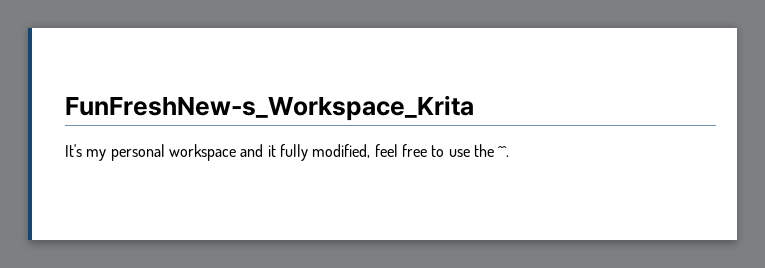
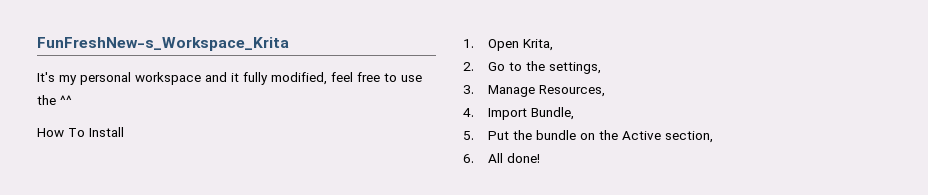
- It's my personal workspace and it fully modified, feel free to use the ^^.
+ It's my personal workspace and it fully modified, feel free to use the ^^
+ How To Install
+ 1. Open Krita,
+ 2. Go to the settings,
+ 3. Manage Resources,
+ 4. Import Bundle,
+ 5. Put the bundle on the Active section,
+ 6. All done!

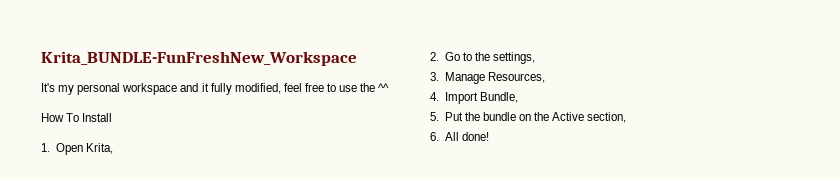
- FunFreshNew-s_Workspace_Krita
+ Krita_BUNDLE-FunFreshNew_Workspace

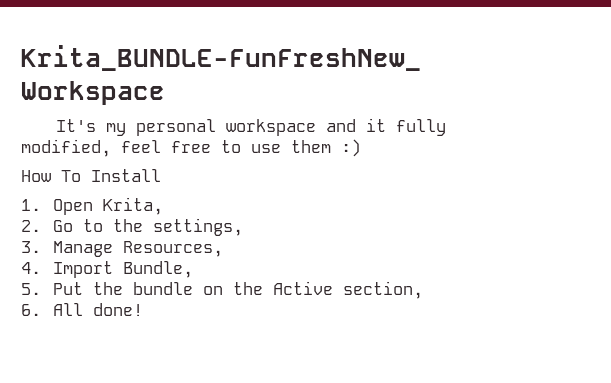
- It's my personal workspace and it fully modified, feel free to use the ^^
+ It's my personal workspace and it fully modified, feel free to use them :)

